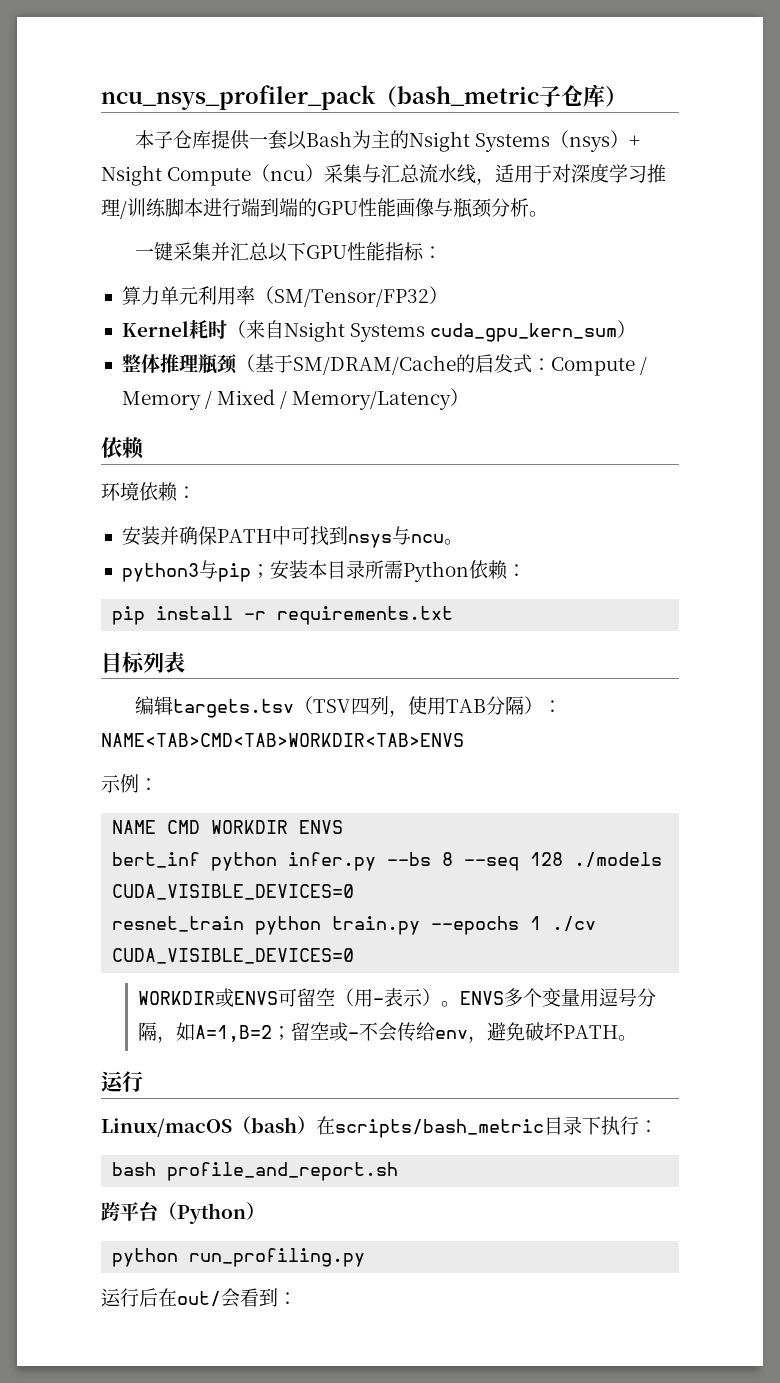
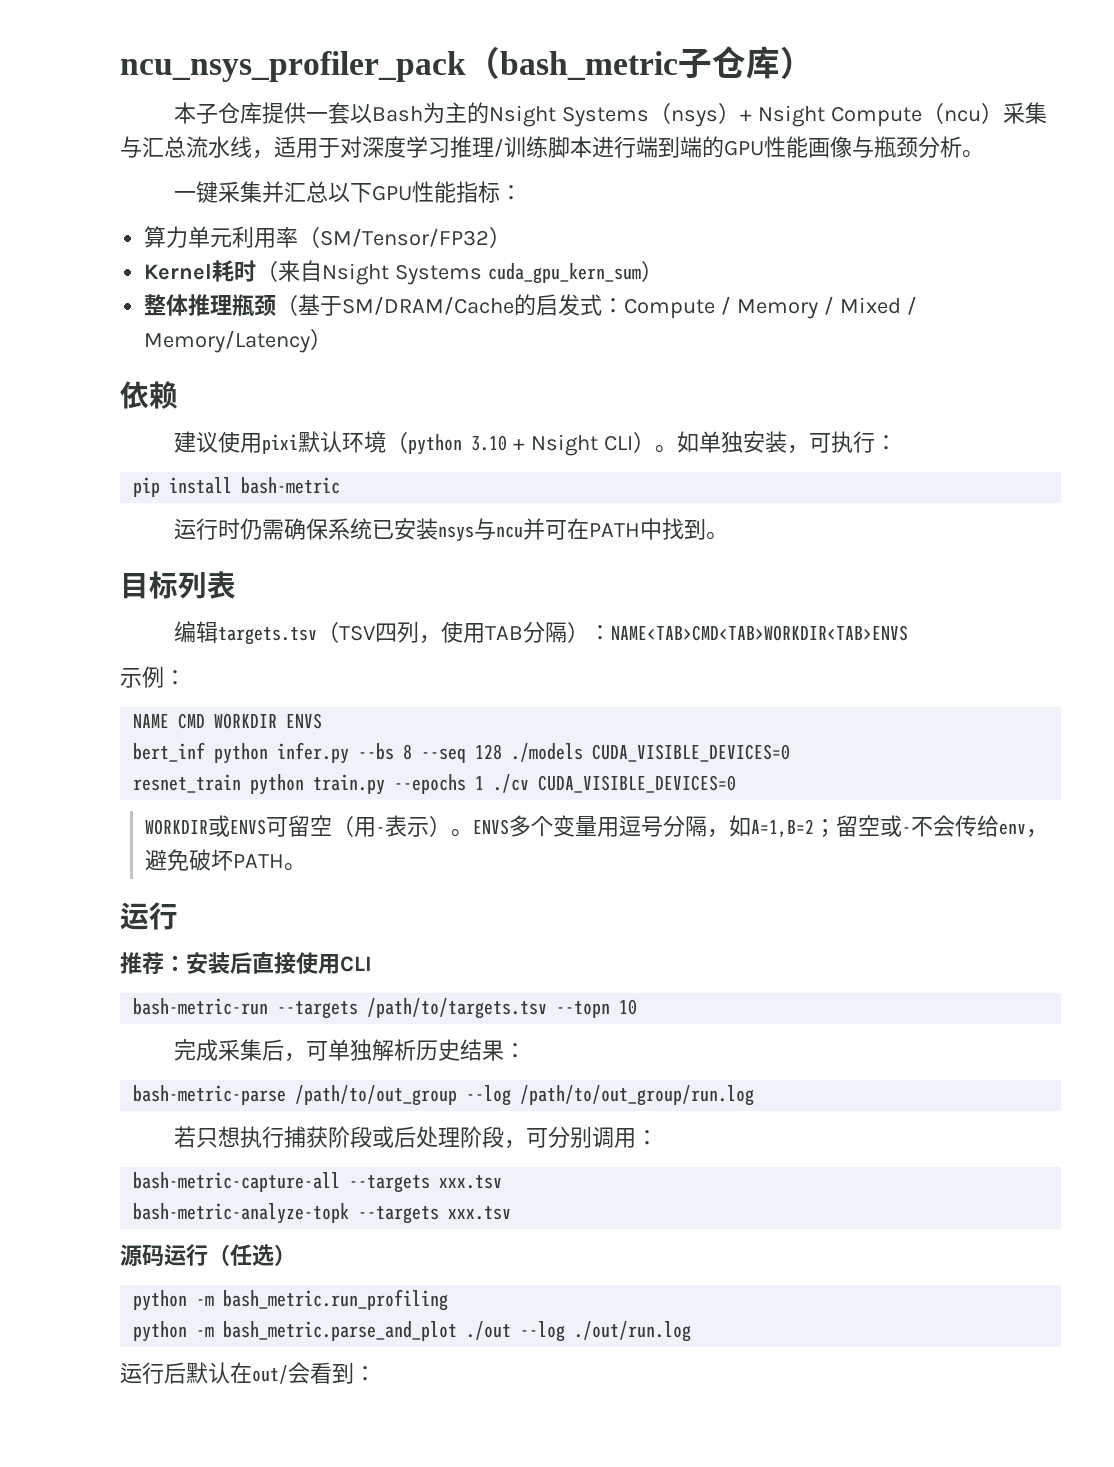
- 环境依赖：
- 安装并确保PATH中可找到nsys与ncu。
- python3与pip；安装本目录所需Python依赖：
- pip install -r requirements.txt
+ 建议使用pixi默认环境（python 3.10 + Nsight CLI）。如单独安装，可执行：
+ pip install bash-metric
+ 运行时仍需确保系统已安装nsys与ncu并可在PATH中找到。
- Linux/macOS（bash）在scripts/bash_metric目录下执行：
- bash profile_and_report.sh
- 跨平台（Python）
- python run_profiling.py
+ 推荐：安装后直接使用CLI
+ bash-metric-run --targets /path/to/targets.tsv --topn 10
+ 完成采集后，可单独解析历史结果：
+ bash-metric-parse /path/to/out_group --log /path/to/out_group/run.log
+ 若只想执行捕获阶段或后处理阶段，可分别调用：
+ bash-metric-capture-all --targets xxx.tsv
+ bash-metric-analyze-topk --targets xxx.tsv
+ 源码运行（任选）
+ python -m bash_metric.run_profiling
+ python -m bash_metric.parse_and_plot ./out --log ./out/run.log
- 运行后在out/会看到：
+ 运行后默认在out/会看到：

